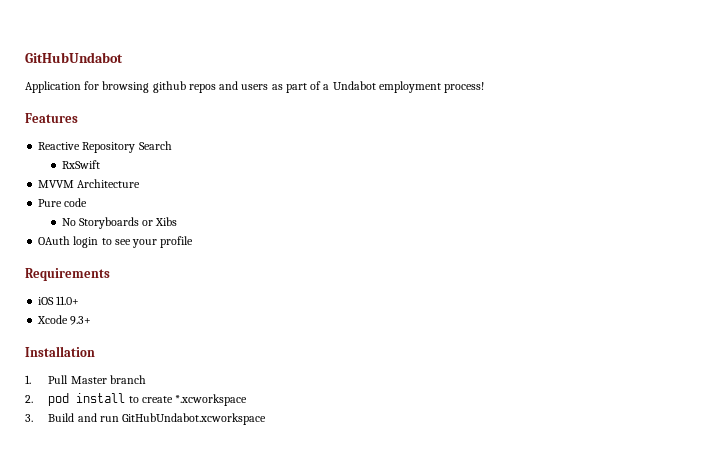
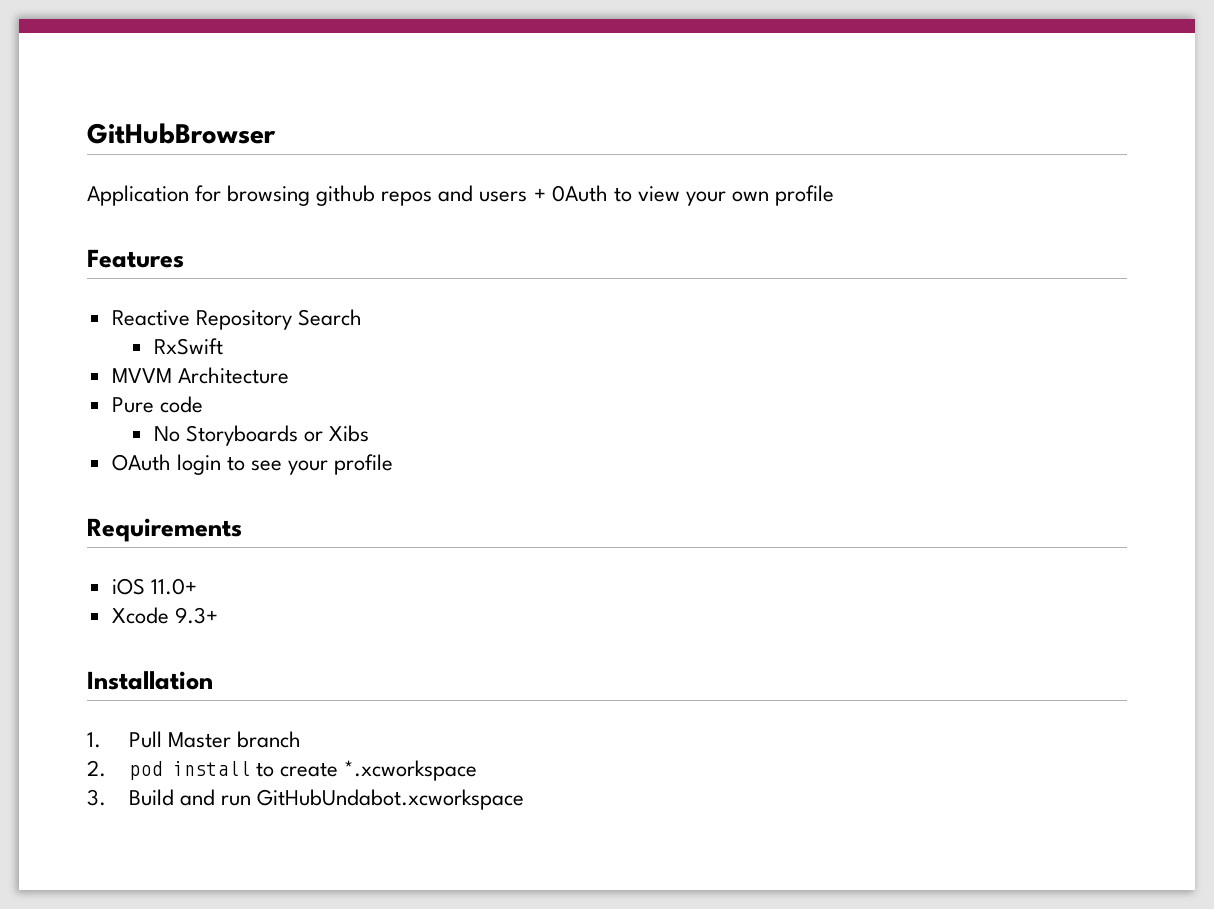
- GitHubUndabot
+ GitHubBrowser
- Application for browsing github repos and users as part of a Undabot employment process!
+ Application for browsing github repos and users + 0Auth to view your own profile

